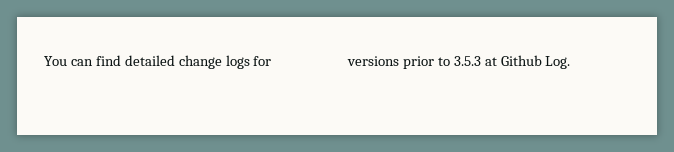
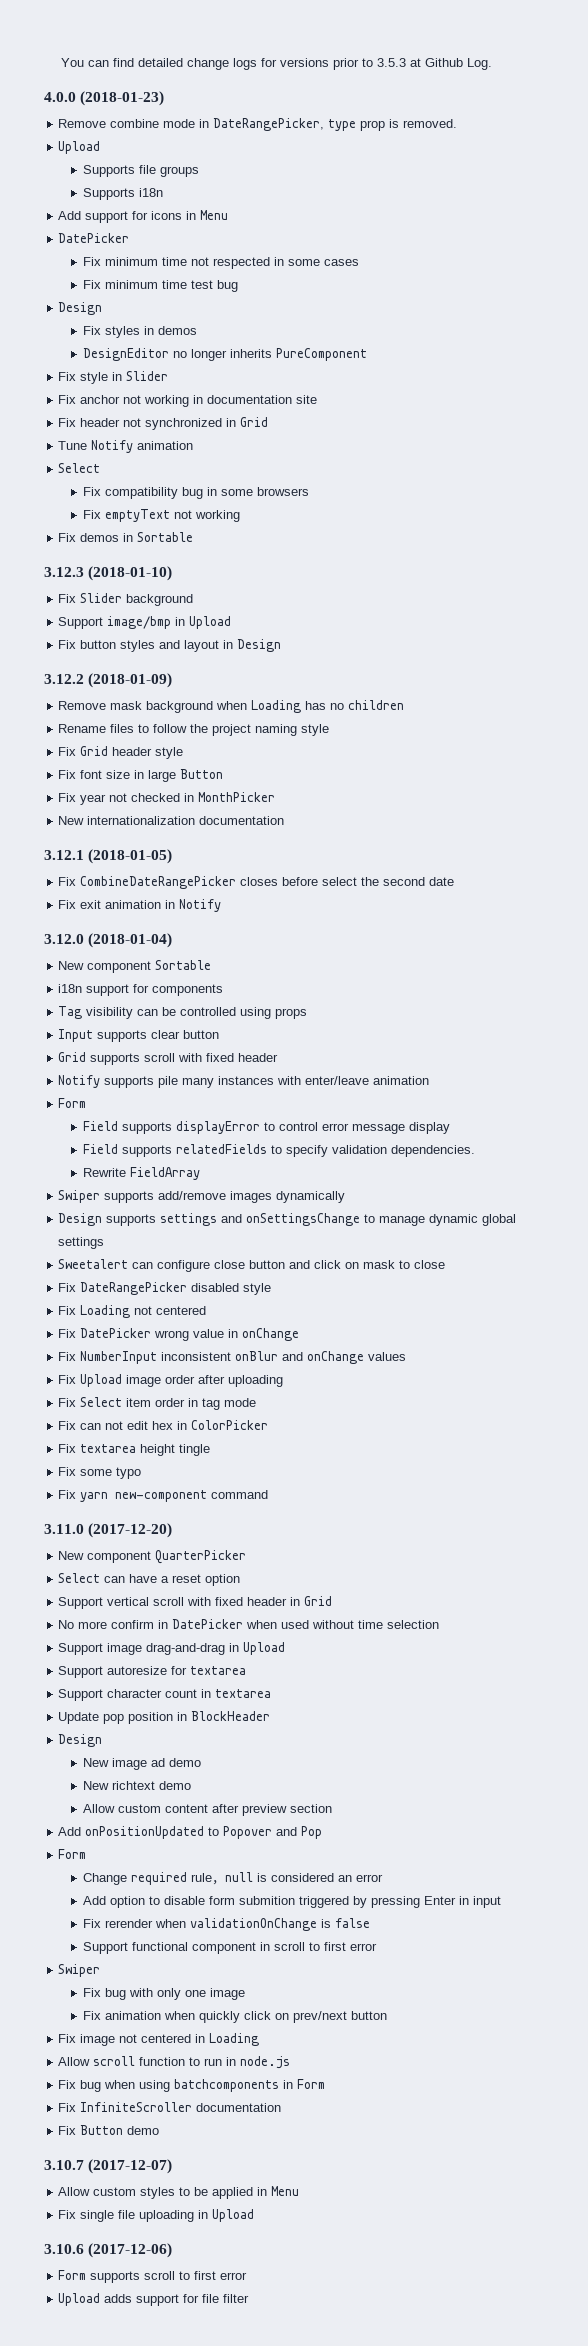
+ 4.0.0 (2018-01-23)
+ Remove combine mode in DateRangePicker, type prop is removed.
+ Upload
+ Supports file groups
+ Supports i18n
+ Add support for icons in Menu
+ DatePicker
+ Fix minimum time not respected in some cases
+ Fix minimum time test bug
+ Design
+ Fix styles in demos
+ DesignEditor no longer inherits PureComponent
+ Fix style in Slider
+ Fix anchor not working in documentation site
+ Fix header not synchronized in Grid
+ Tune Notify animation
+ Select
+ Fix compatibility bug in some browsers
+ Fix emptyText not working
+ Fix demos in Sortable
+ 3.12.3 (2018-01-10)
+ Fix Slider background
+ Support image/bmp in Upload
+ Fix button styles and layout in Design
+ 3.12.2 (2018-01-09)
+ Remove mask background when Loading has no children
+ Rename files to follow the project naming style
+ Fix Grid header style
+ Fix font size in large Button
+ Fix year not checked in MonthPicker
+ New internationalization documentation
+ 3.12.1 (2018-01-05)
+ Fix CombineDateRangePicker closes before select the second date
+ Fix exit animation in Notify
+ 3.12.0 (2018-01-04)
+ New component Sortable
+ i18n support for components
+ Tag visibility can be controlled using props
+ Input supports clear button
+ Grid supports scroll with fixed header
+ Notify supports pile many instances with enter/leave animation
+ Form
+ Field supports displayError to control error message display
+ Field supports relatedFields to specify validation dependencies.
+ Rewrite FieldArray
+ Swiper supports add/remove images dynamically
+ Design supports settings and onSettingsChange to manage dynamic global settings
+ Sweetalert can configure close button and click on mask to close
+ Fix DateRangePicker disabled style
+ Fix Loading not centered
+ Fix DatePicker wrong value in onChange
+ Fix NumberInput inconsistent onBlur and onChange values
+ Fix Upload image order after uploading
+ Fix Select item order in tag mode
+ Fix can not edit hex in ColorPicker
+ Fix textarea height tingle
+ Fix some typo
+ Fix yarn new-component command
+ 3.11.0 (2017-12-20)
+ New component QuarterPicker
+ Select can have a reset option
+ Support vertical scroll with fixed header in Grid
+ No more confirm in DatePicker when used without time selection
+ Support image drag-and-drag in Upload
+ Support autoresize for textarea
+ Support character count in textarea
+ Update pop position in BlockHeader
+ Design
+ New image ad demo
+ New richtext demo
+ Allow custom content after preview section
+ Add onPositionUpdated to Popover and Pop
+ Form
+ Change required rule，null is considered an error
+ Add option to disable form submition triggered by pressing Enter in input
+ Fix rerender when validationOnChange is false
+ Support functional component in scroll to first error
+ Swiper
+ Fix bug with only one image
+ Fix animation when quickly click on prev/next button
+ Fix image not centered in Loading
+ Allow scroll function to run in node.js
+ Fix bug when using batchcomponents in Form
+ Fix InfiniteScroller documentation
+ Fix Button demo
+ 3.10.7 (2017-12-07)
+ Allow custom styles to be applied in Menu
+ Fix single file uploading in Upload
+ 3.10.6 (2017-12-06)
+ Form supports scroll to first error
+ Upload adds support for file filter

